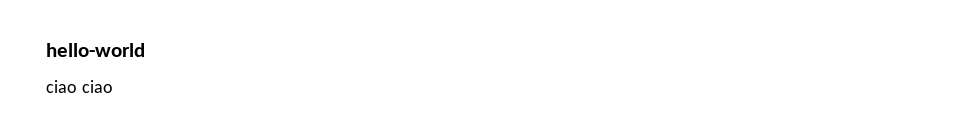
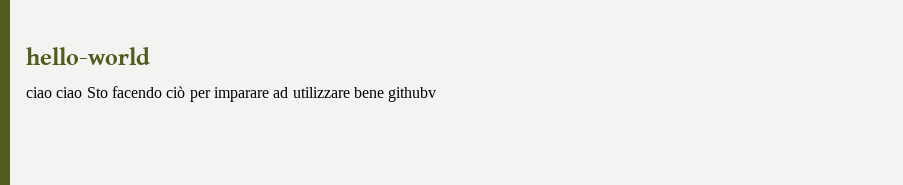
- ciao ciao
+ ciao ciao Sto facendo ciò per imparare ad utilizzare bene githubv

